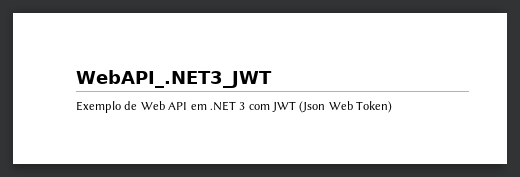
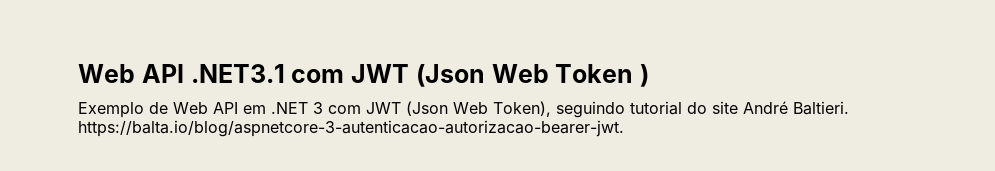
- WebAPI_.NET3_JWT
+ Web API .NET3.1 com JWT (Json Web Token )
- Exemplo de Web API em .NET 3 com JWT (Json Web Token)
+ Exemplo de Web API em .NET 3 com JWT (Json Web Token), seguindo tutorial do site André Baltieri. https://balta.io/blog/aspnetcore-3-autenticacao-autorizacao-bearer-jwt.

